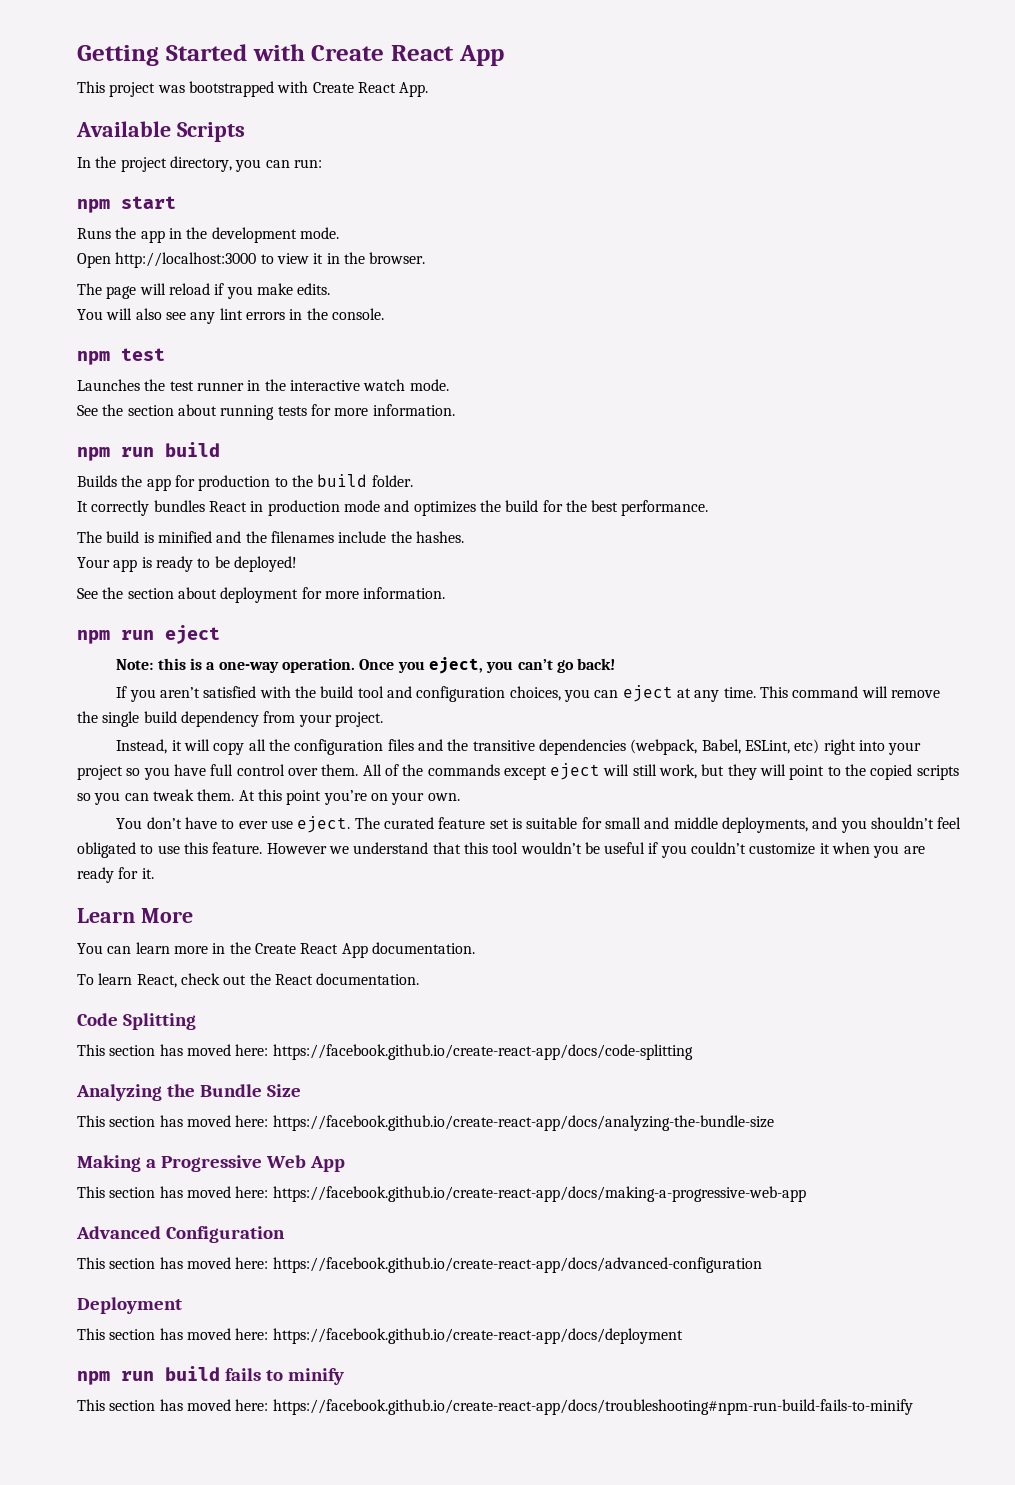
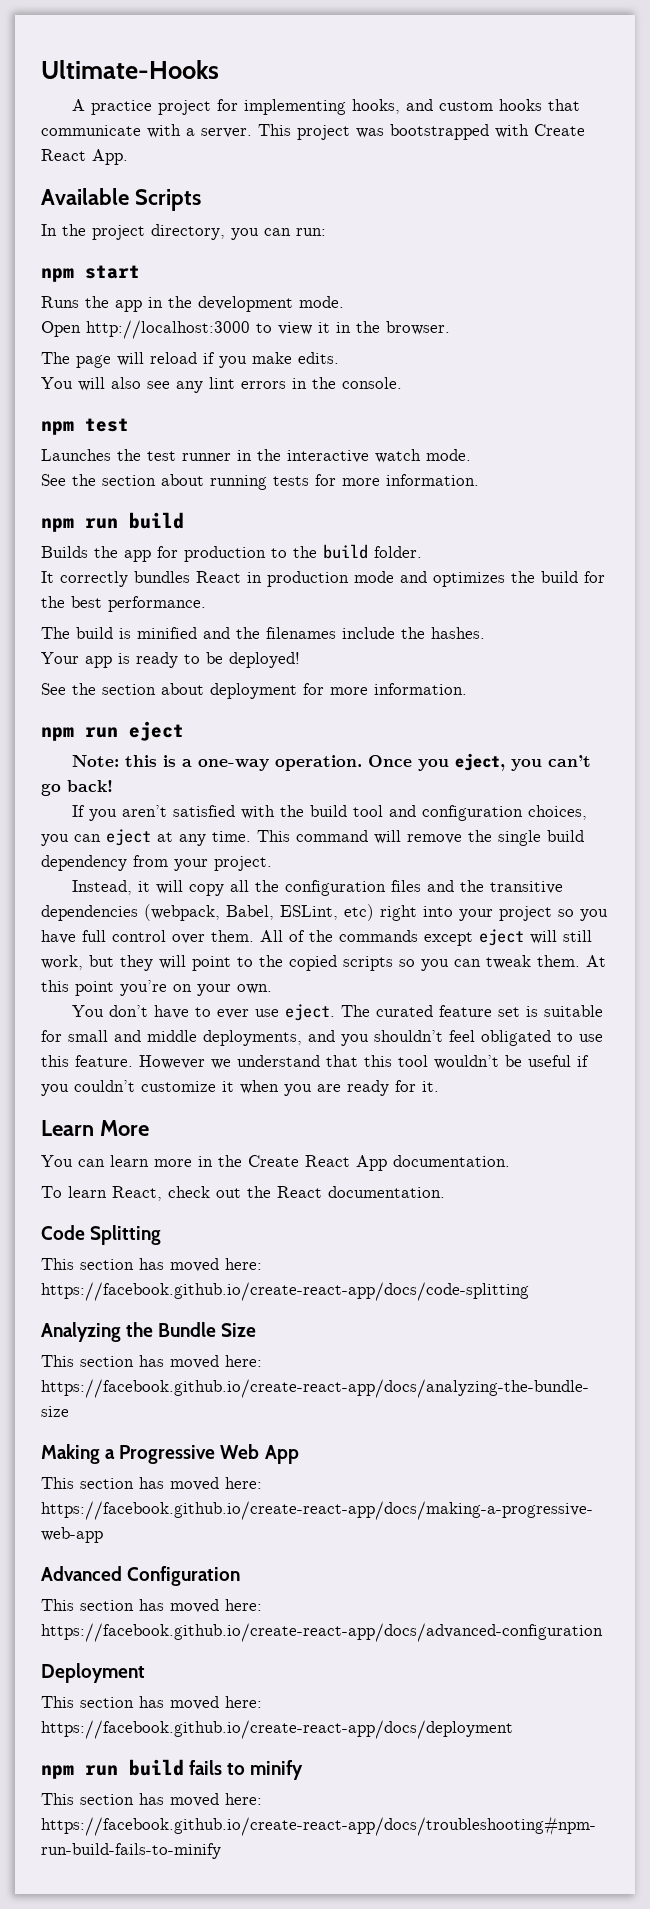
- Getting Started with Create React App
- This project was bootstrapped with Create React App.
+ Ultimate-Hooks
+ A practice project for implementing hooks, and custom hooks that communicate with a server. This project was bootstrapped with Create React App.

